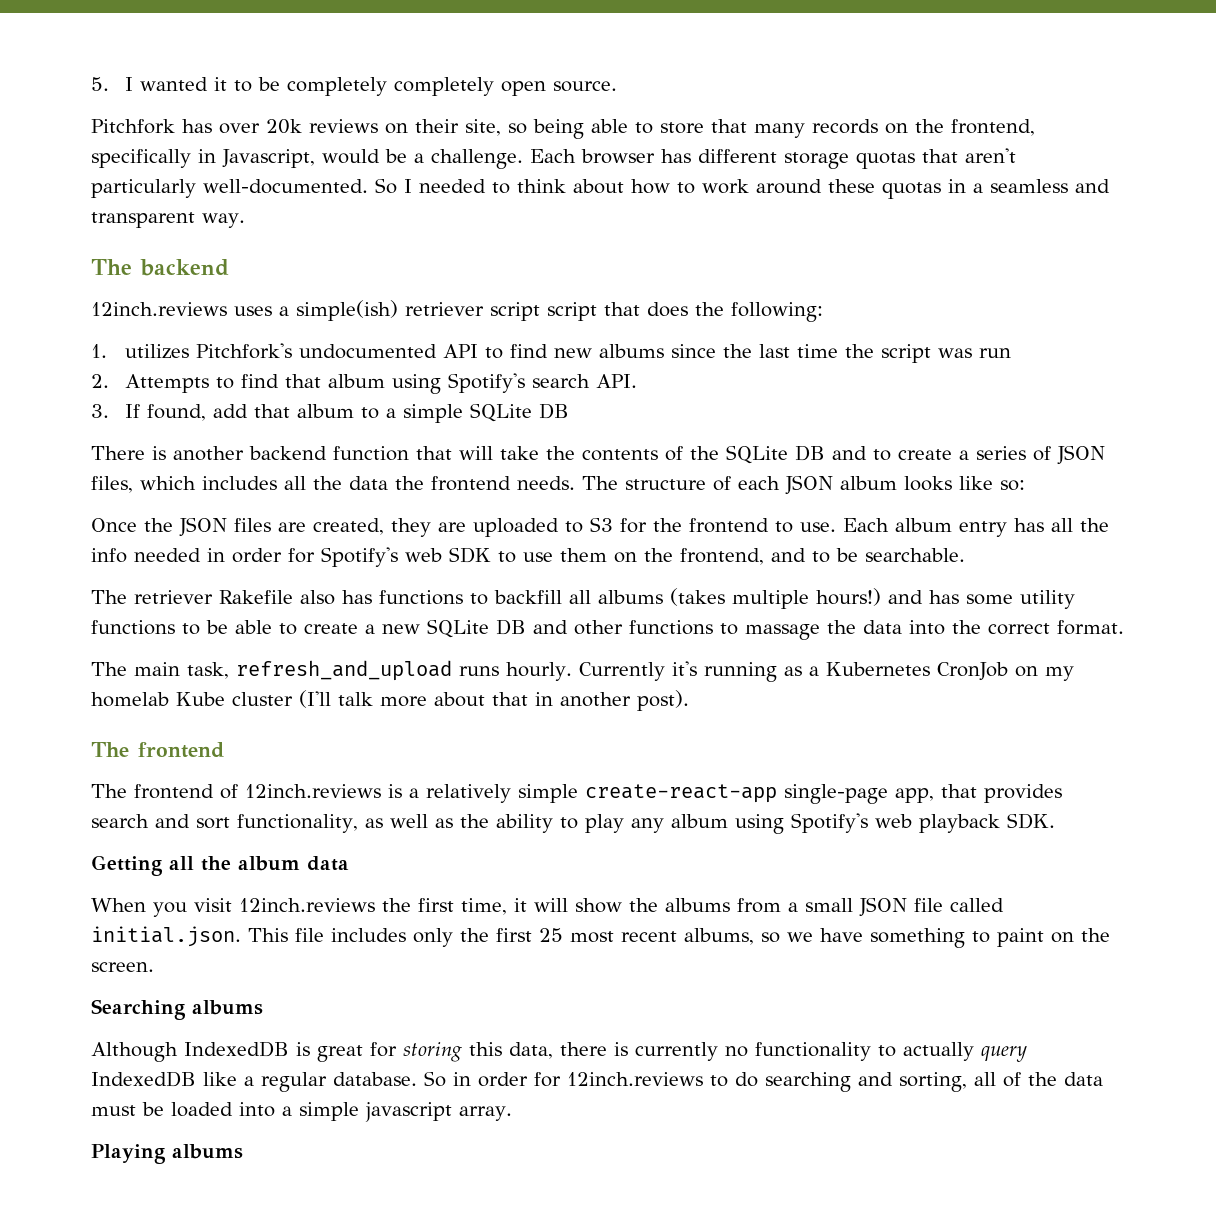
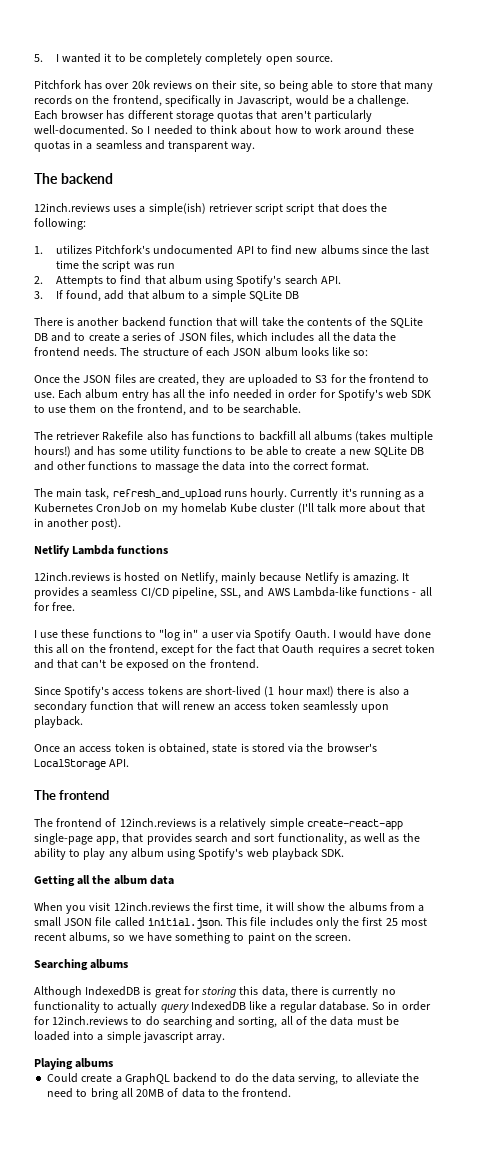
+ Netlify Lambda functions
+ 12inch.reviews is hosted on Netlify, mainly because Netlify is amazing. It provides a seamless CI/CD pipeline, SSL, and AWS Lambda-like functions - all for free.
+ I use these functions to "log in" a user via Spotify Oauth. I would have done this all on the frontend, except for the fact that Oauth requires a secret token and that can't be exposed on the frontend.
+ Since Spotify's access tokens are short-lived (1 hour max!) there is also a secondary function that will renew an access token seamlessly upon playback.
+ Once an access token is obtained, state is stored via the browser's LocalStorage API.
+ Could create a GraphQL backend to do the data serving, to alleviate the need to bring all 20MB of data to the frontend.

